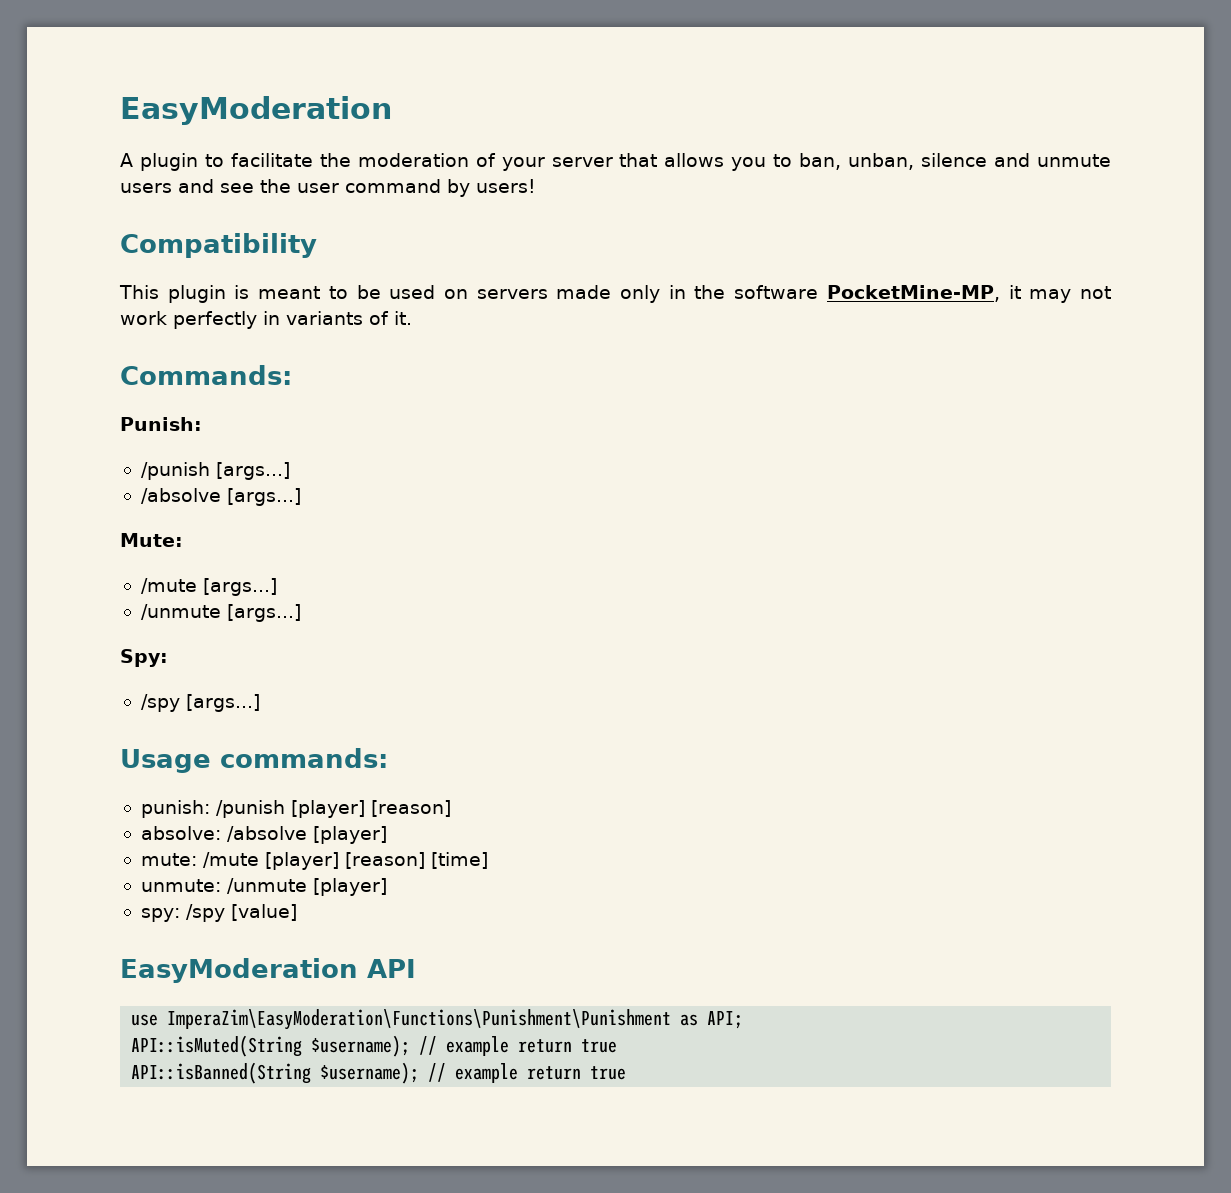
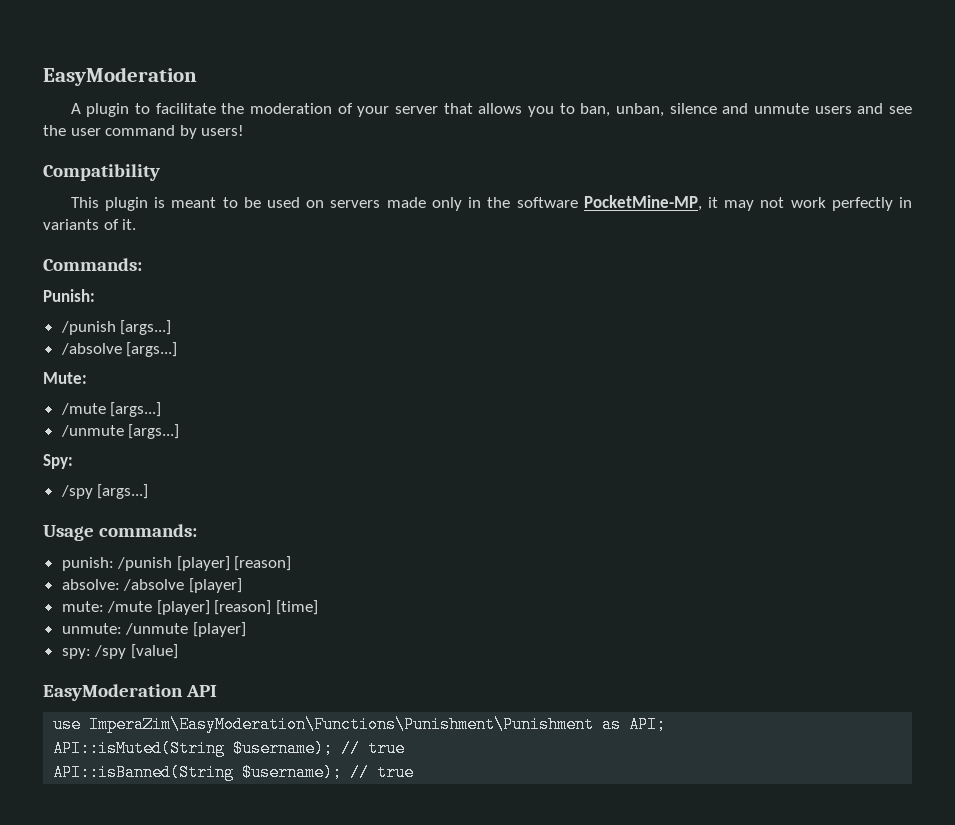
- API::isMuted(String $username); // example return true
+ API::isMuted(String $username); // true
- API::isBanned(String $username); // example return true
+ API::isBanned(String $username); // true

